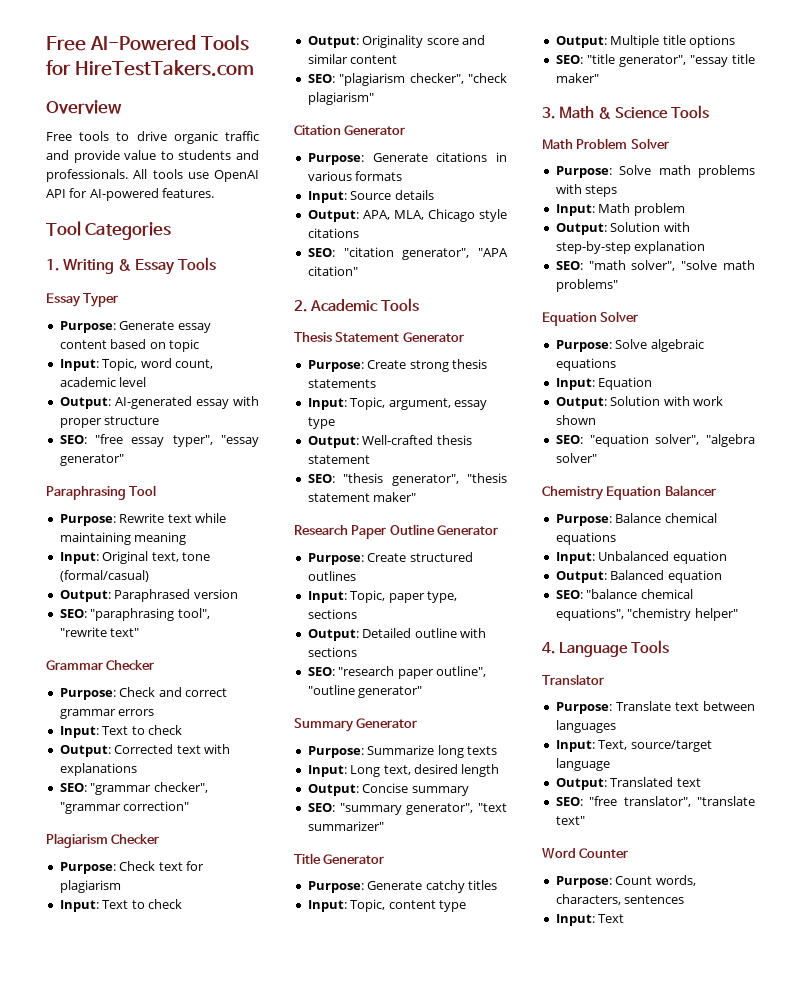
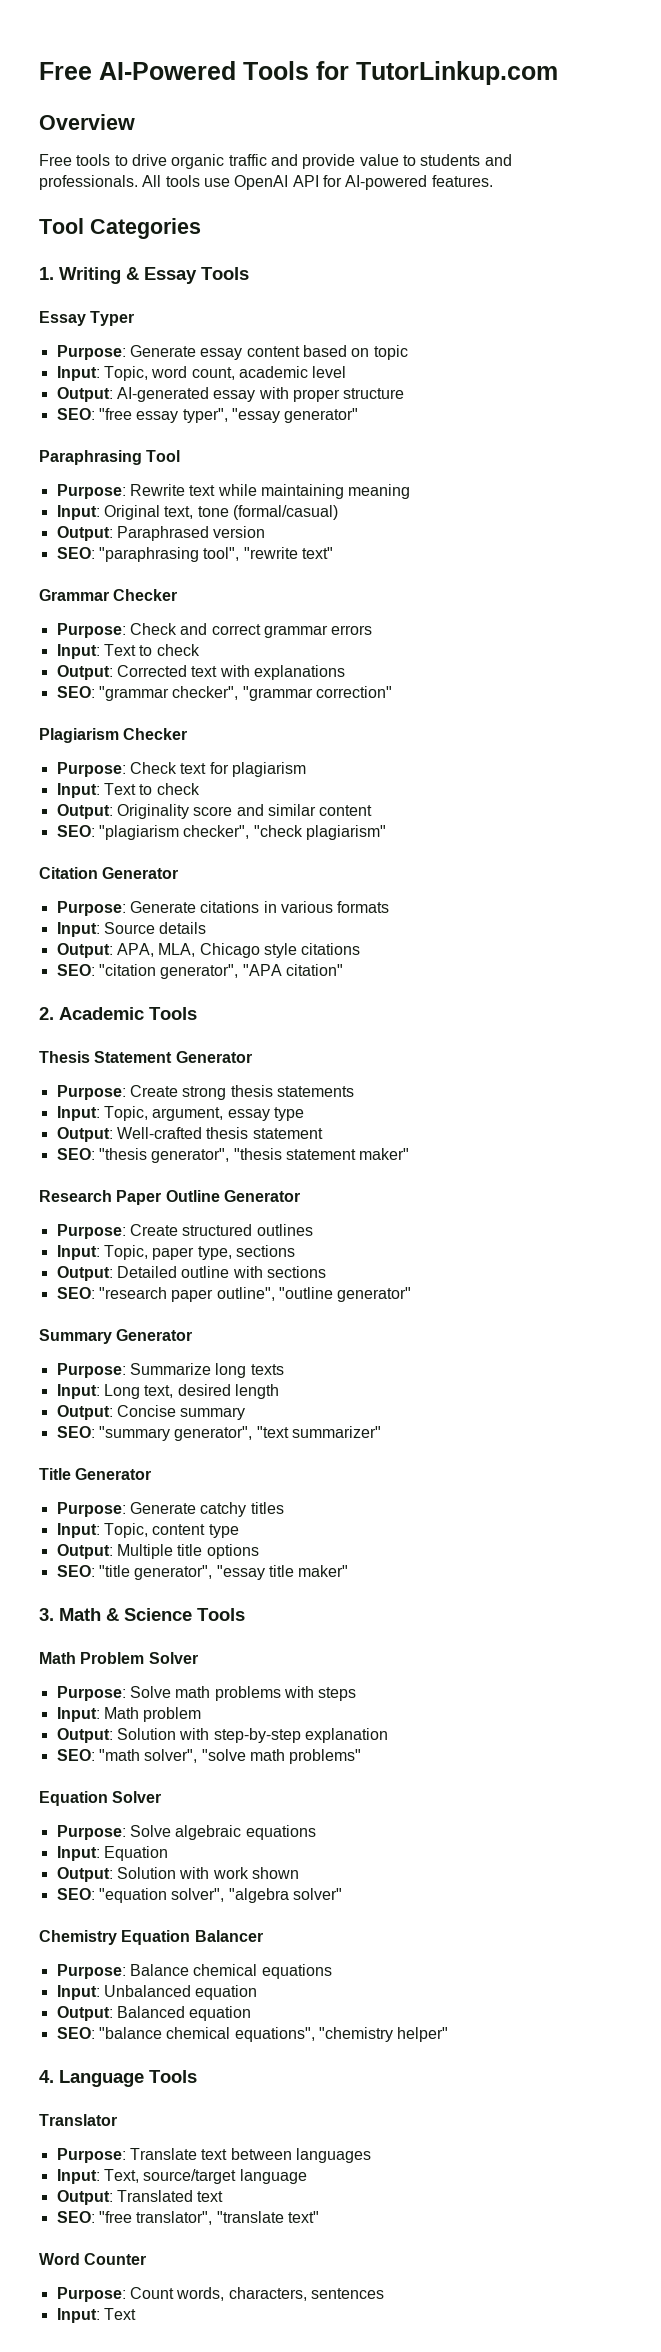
- Free AI-Powered Tools for HireTestTakers.com
+ Free AI-Powered Tools for TutorLinkup.com

